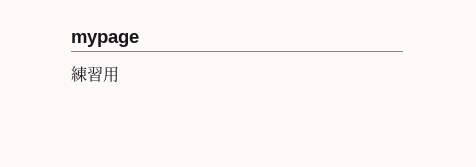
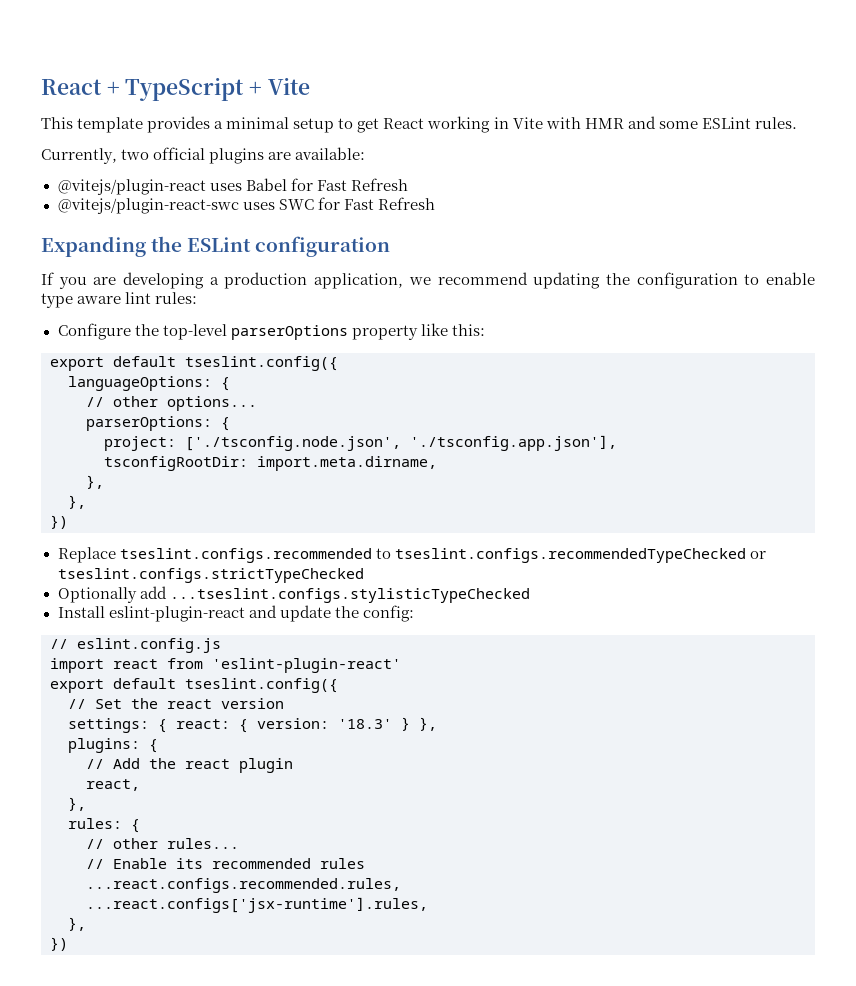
- mypage
- 練習用
+ React + TypeScript + Vite
+ This template provides a minimal setup to get React working in Vite with HMR and some ESLint rules.
+ Currently, two official plugins are available:
+ @vitejs/plugin-react uses Babel for Fast Refresh
+ @vitejs/plugin-react-swc uses SWC for Fast Refresh
+ Expanding the ESLint configuration
+ If you are developing a production application, we recommend updating the configuration to enable type aware lint rules:
+ Configure the top-level parserOptions property like this:
+ export default tseslint.config({
+ languageOptions: {
+ // other options...
+ parserOptions: {
+ project: ['./tsconfig.node.json', './tsconfig.app.json'],
+ tsconfigRootDir: import.meta.dirname,
+ },
+ },
+ })
+ Replace tseslint.configs.recommended to tseslint.configs.recommendedTypeChecked or tseslint.configs.strictTypeChecked
+ Optionally add ...tseslint.configs.stylisticTypeChecked
+ Install eslint-plugin-react and update the config:
+ // eslint.config.js
+ import react from 'eslint-plugin-react'
+ export default tseslint.config({
+ // Set the react version
+ settings: { react: { version: '18.3' } },
+ plugins: {
+ // Add the react plugin
+ react,
+ },
+ rules: {
+ // other rules...
+ // Enable its recommended rules
+ ...react.configs.recommended.rules,
+ ...react.configs['jsx-runtime'].rules,
+ },
+ })

